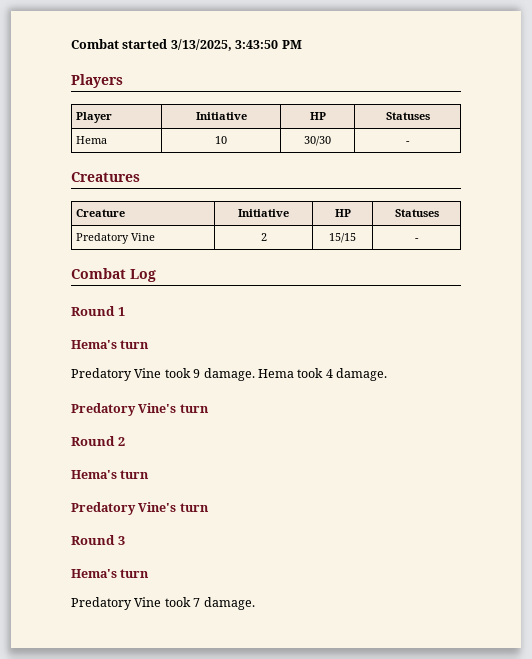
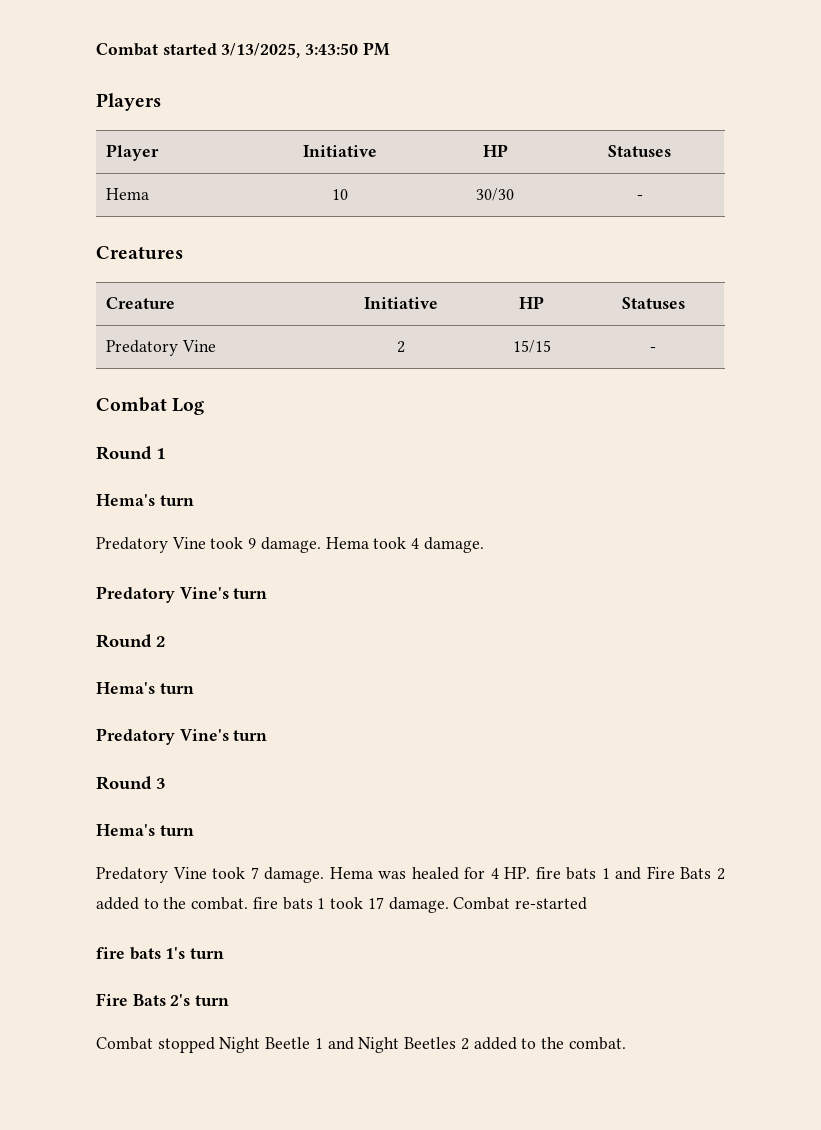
+ Hema was healed for 4 HP. fire bats 1 and Fire Bats 2 added to the combat. fire bats 1 took 17 damage. Combat re-started
+ fire bats 1's turn
+ Fire Bats 2's turn
+ Combat stopped Night Beetle 1 and Night Beetles 2 added to the combat.

